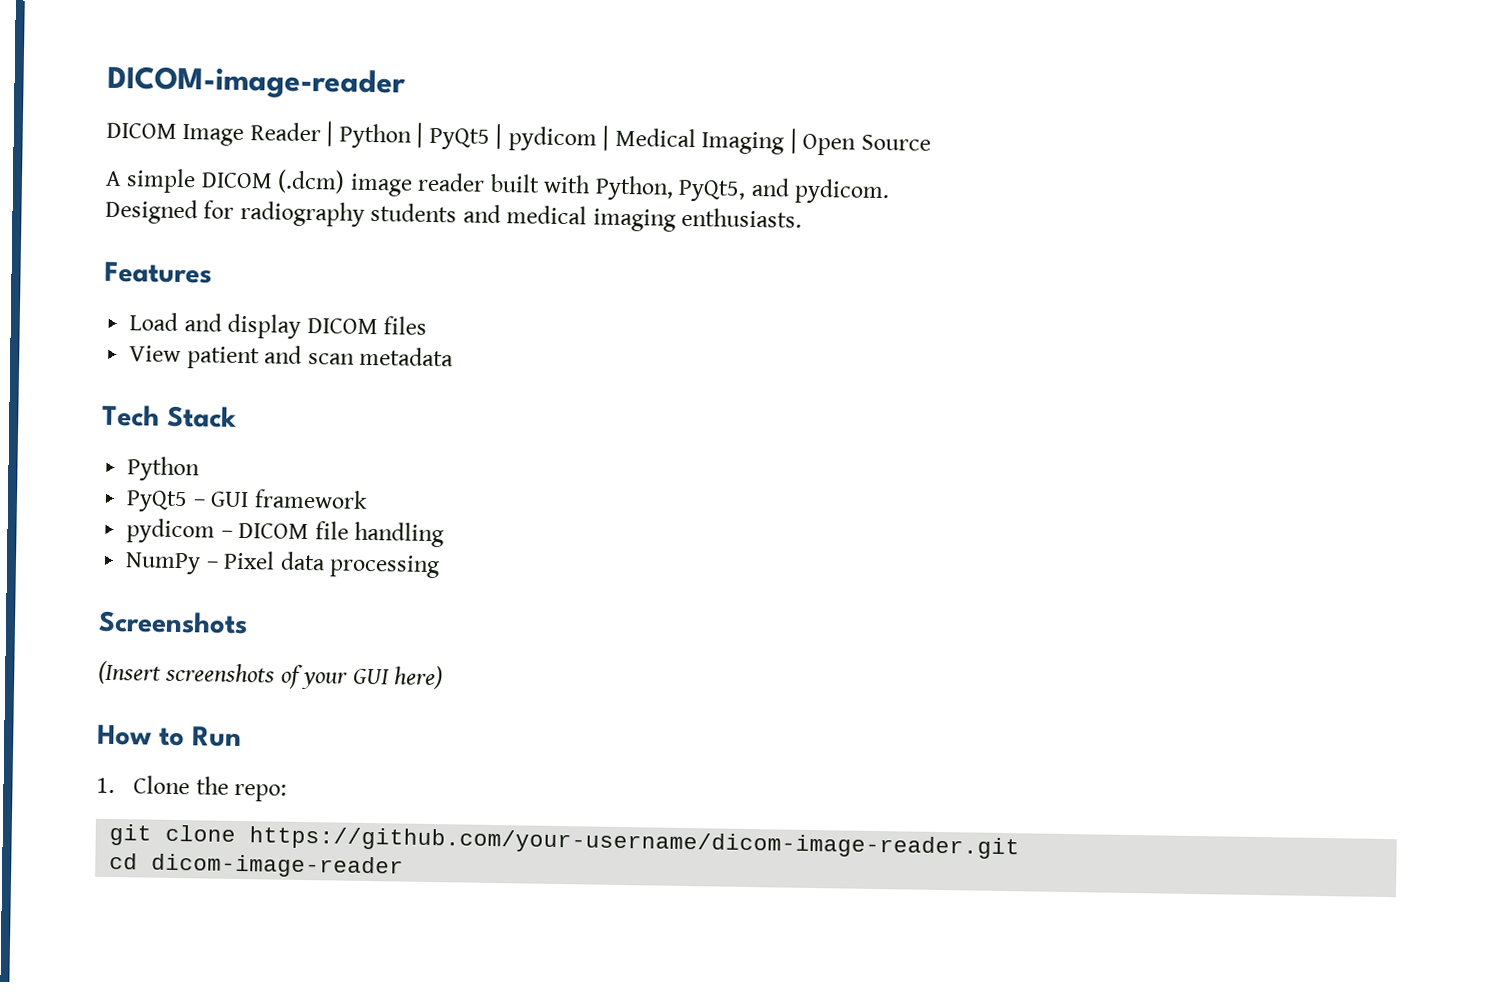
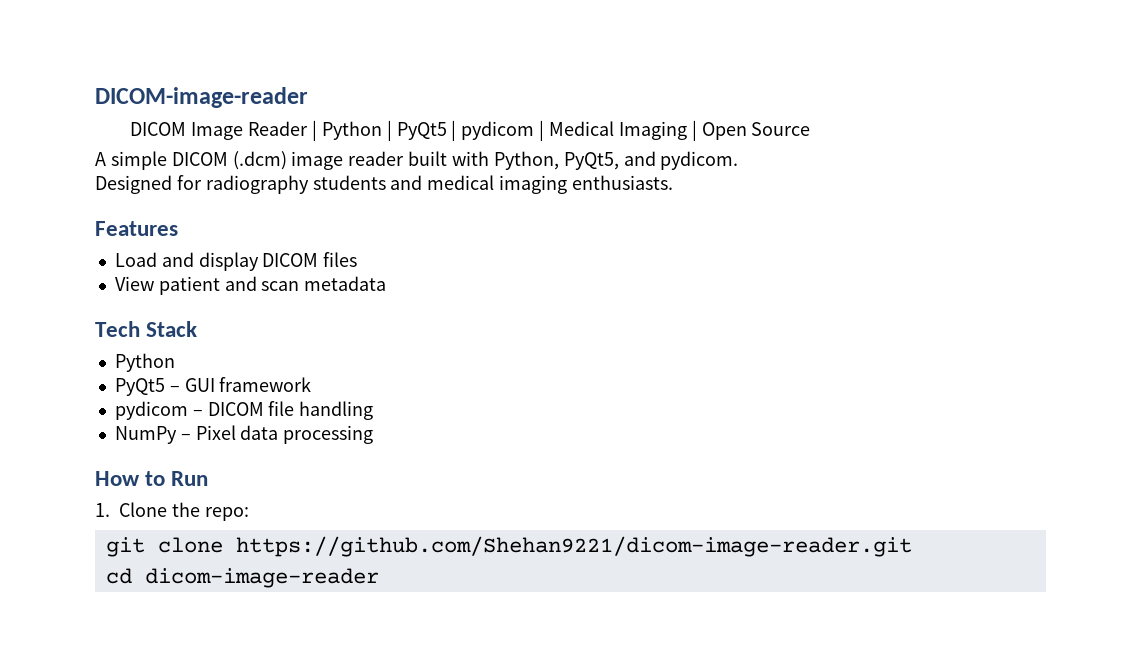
- Screenshots
- (Insert screenshots of your GUI here)
- git clone https://github.com/your-username/dicom-image-reader.git
+ git clone https://github.com/Shehan9221/dicom-image-reader.git

